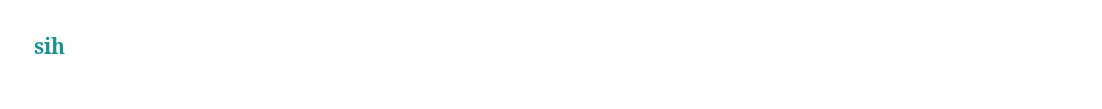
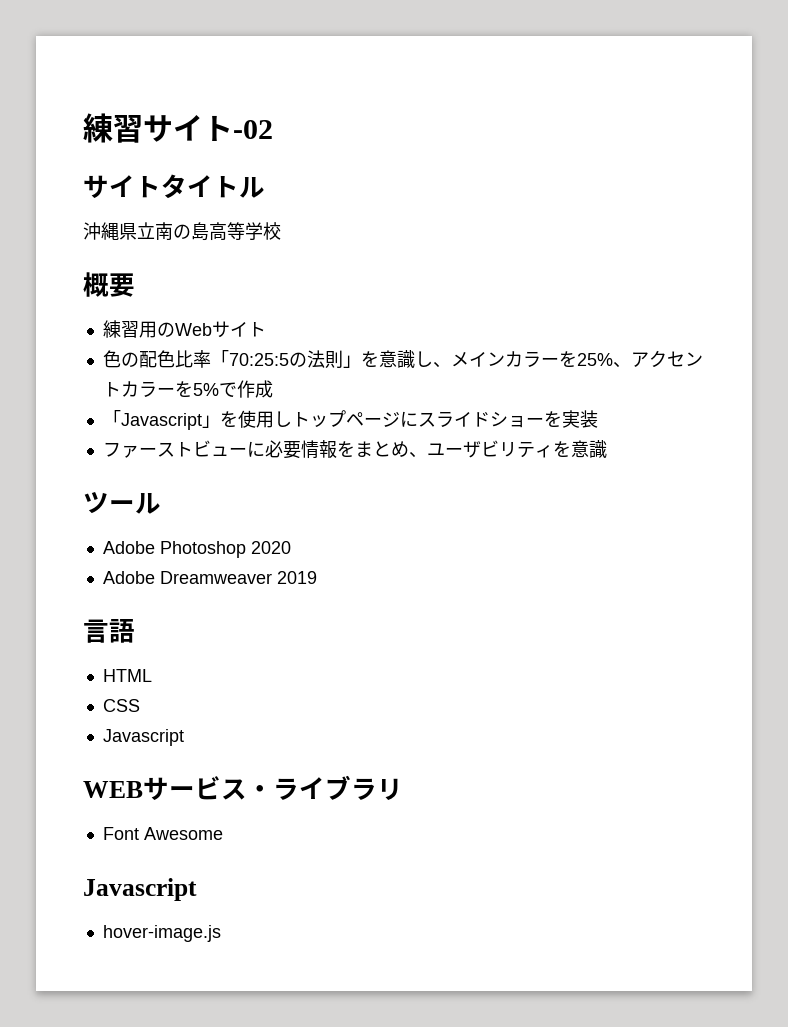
- sih
+ 練習サイト-02
+ サイトタイトル
+ 沖縄県立南の島高等学校
+ 概要
+ 練習用のWebサイト
+ 色の配色比率「70:25:5の法則」を意識し、メインカラーを25%、アクセントカラーを5%で作成
+ 「Javascript」を使用しトップページにスライドショーを実装
+ ファーストビューに必要情報をまとめ、ユーザビリティを意識
+ ツール
+ Adobe Photoshop 2020
+ Adobe Dreamweaver 2019
+ 言語
+ HTML
+ CSS
+ Javascript
+ WEBサービス・ライブラリ
+ Font Awesome
+ Javascript
+ hover-image.js

